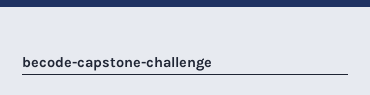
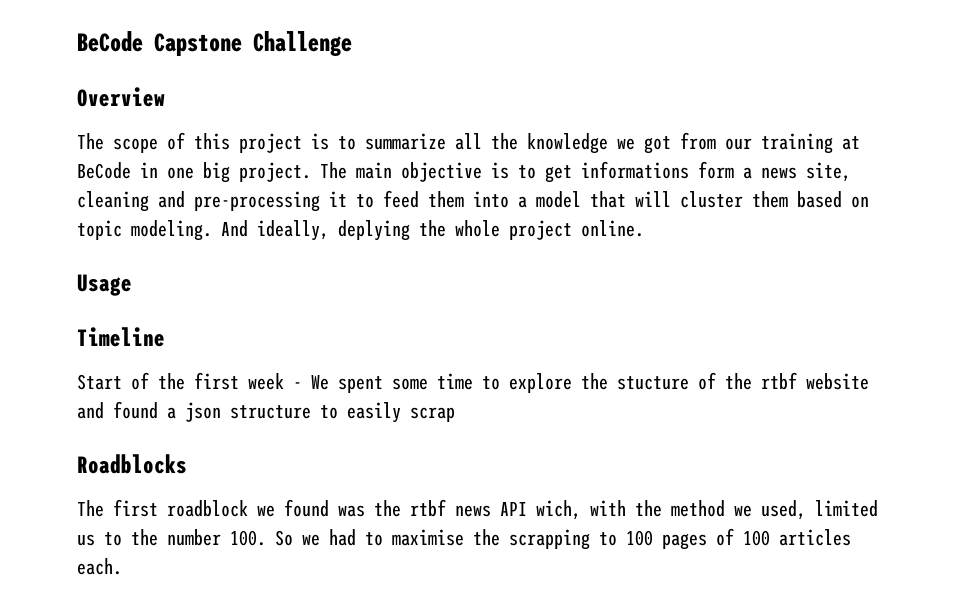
- becode-capstone-challenge
+ BeCode Capstone Challenge
+ Overview
+ The scope of this project is to summarize all the knowledge we got from our training at BeCode in one big project. The main objective is to get informations form a news site, cleaning and pre-processing it to feed them into a model that will cluster them based on topic modeling. And ideally, deplying the whole project online.
+ Usage
+ Timeline
+ Start of the first week - We spent some time to explore the stucture of the rtbf website and found a json structure to easily scrap
+ Roadblocks
+ The first roadblock we found was the rtbf news API wich, with the method we used, limited us to the number 100. So we had to maximise the scrapping to 100 pages of 100 articles each.

